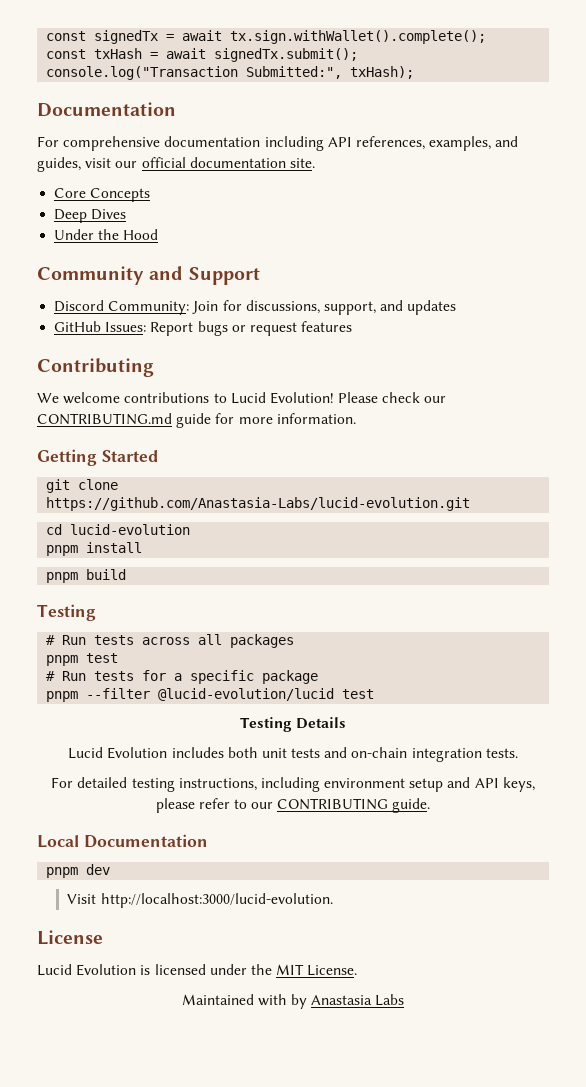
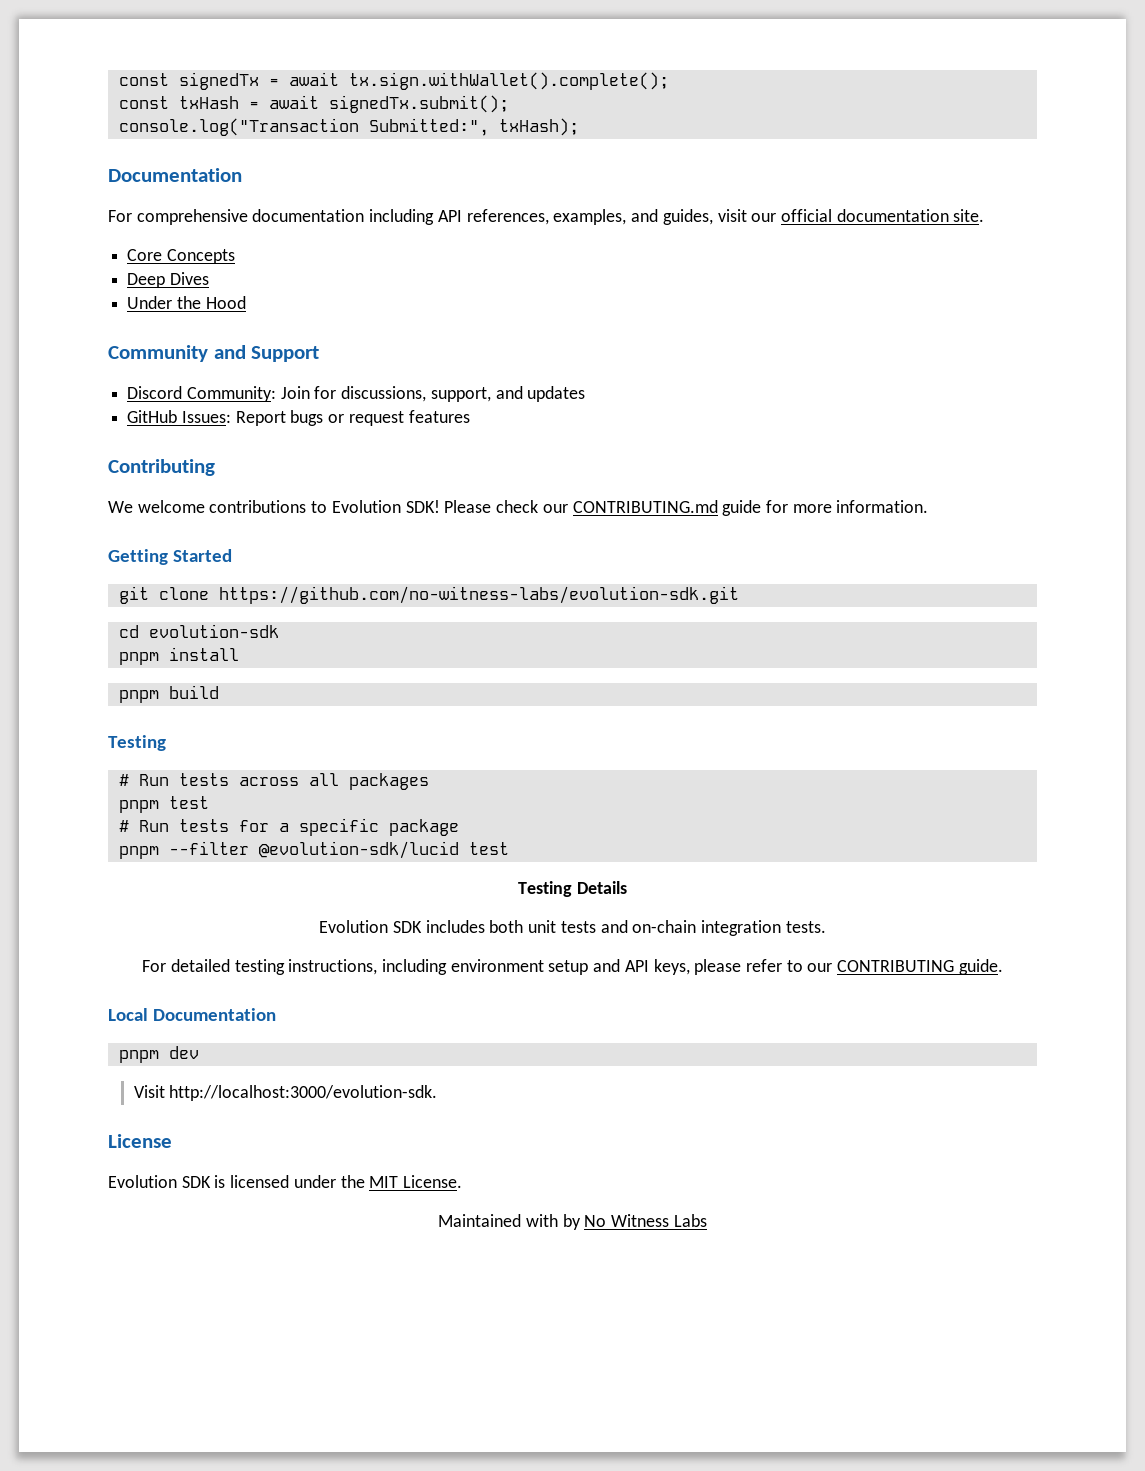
- We welcome contributions to Lucid Evolution!
+ We welcome contributions to Evolution SDK!
- git clone https://github.com/Anastasia-Labs/lucid-evolution.git
+ git clone https://github.com/no-witness-labs/evolution-sdk.git
- cd lucid-evolution
+ cd evolution-sdk
- pnpm --filter @lucid-evolution/lucid test
+ pnpm --filter @evolution-sdk/lucid test
- Lucid Evolution includes both unit tests and on-chain integration tests.
+ Evolution SDK includes both unit tests and on-chain integration tests.
- Visit http://localhost:3000/lucid-evolution.
+ Visit http://localhost:3000/evolution-sdk.
- Lucid Evolution is licensed under the MIT License.
+ Evolution SDK is licensed under the MIT License.
- Maintained with by Anastasia Labs
+ Maintained with by No Witness Labs

